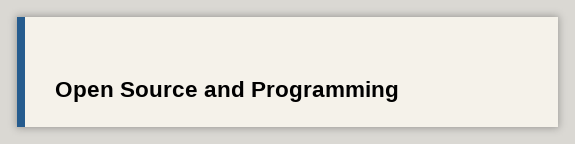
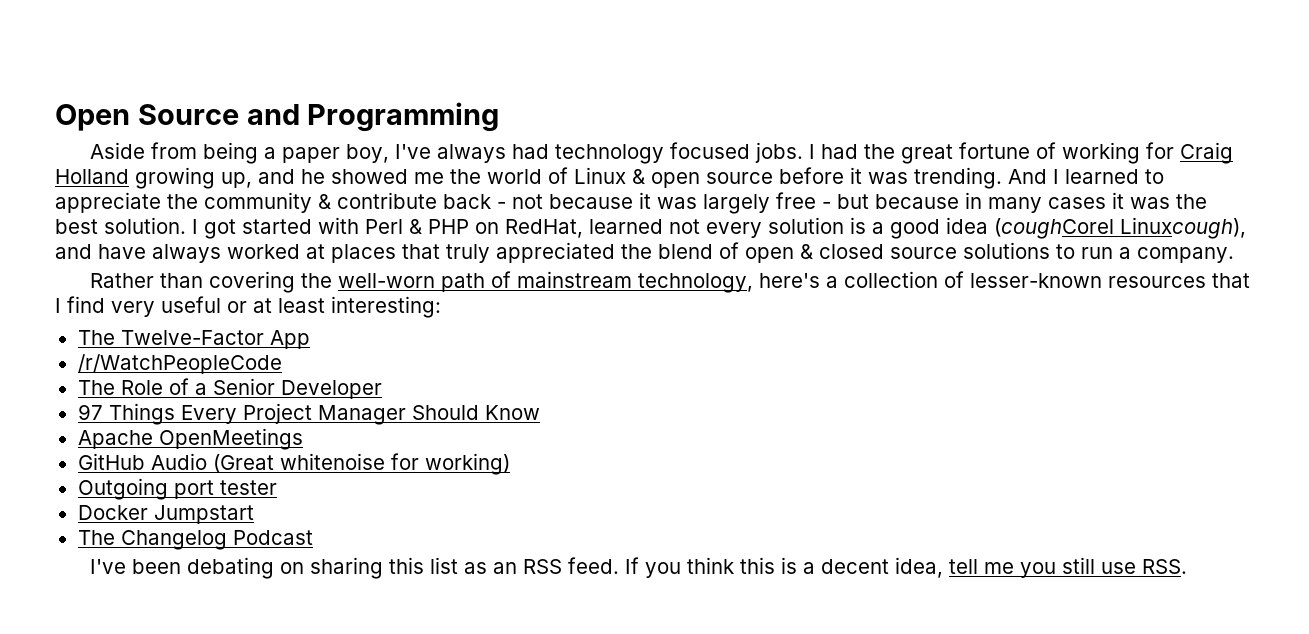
+ Aside from being a paper boy, I've always had technology focused jobs. I had the great fortune of working for Craig Holland growing up, and he showed me the world of Linux & open source before it was trending. And I learned to appreciate the community & contribute back - not because it was largely free - but because in many cases it was the best solution. I got started with Perl & PHP on RedHat, learned not every solution is a good idea (coughCorel Linuxcough), and have always worked at places that truly appreciated the blend of open & closed source solutions to run a company.
+ Rather than covering the well-worn path of mainstream technology, here's a collection of lesser-known resources that I find very useful or at least interesting:
+ The Twelve-Factor App
+ /r/WatchPeopleCode
+ The Role of a Senior Developer
+ 97 Things Every Project Manager Should Know
+ Apache OpenMeetings
+ GitHub Audio (Great whitenoise for working)
+ Outgoing port tester
+ Docker Jumpstart
+ The Changelog Podcast
+ I've been debating on sharing this list as an RSS feed. If you think this is a decent idea, tell me you still use RSS.

